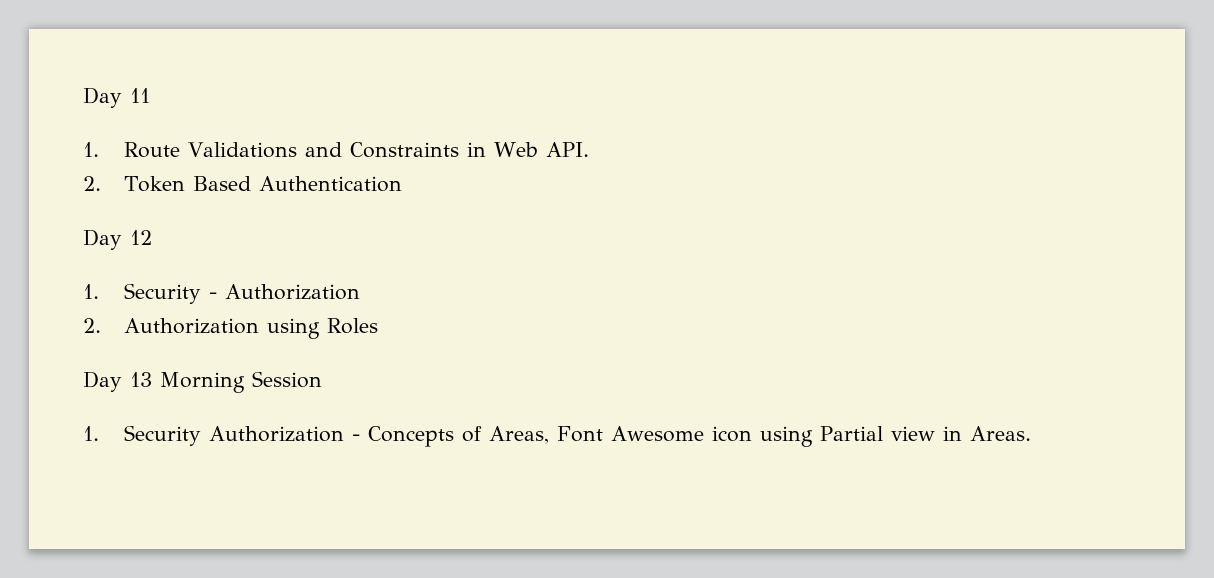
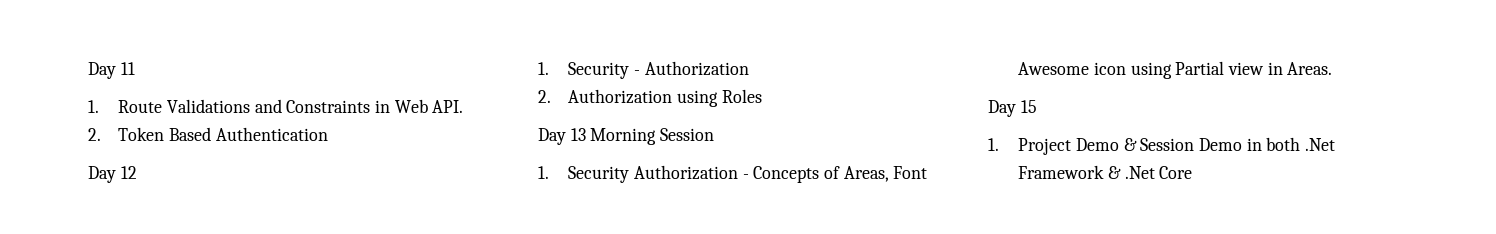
+ Day 15
+ 1. Project Demo & Session Demo in both .Net Framework & .Net Core

